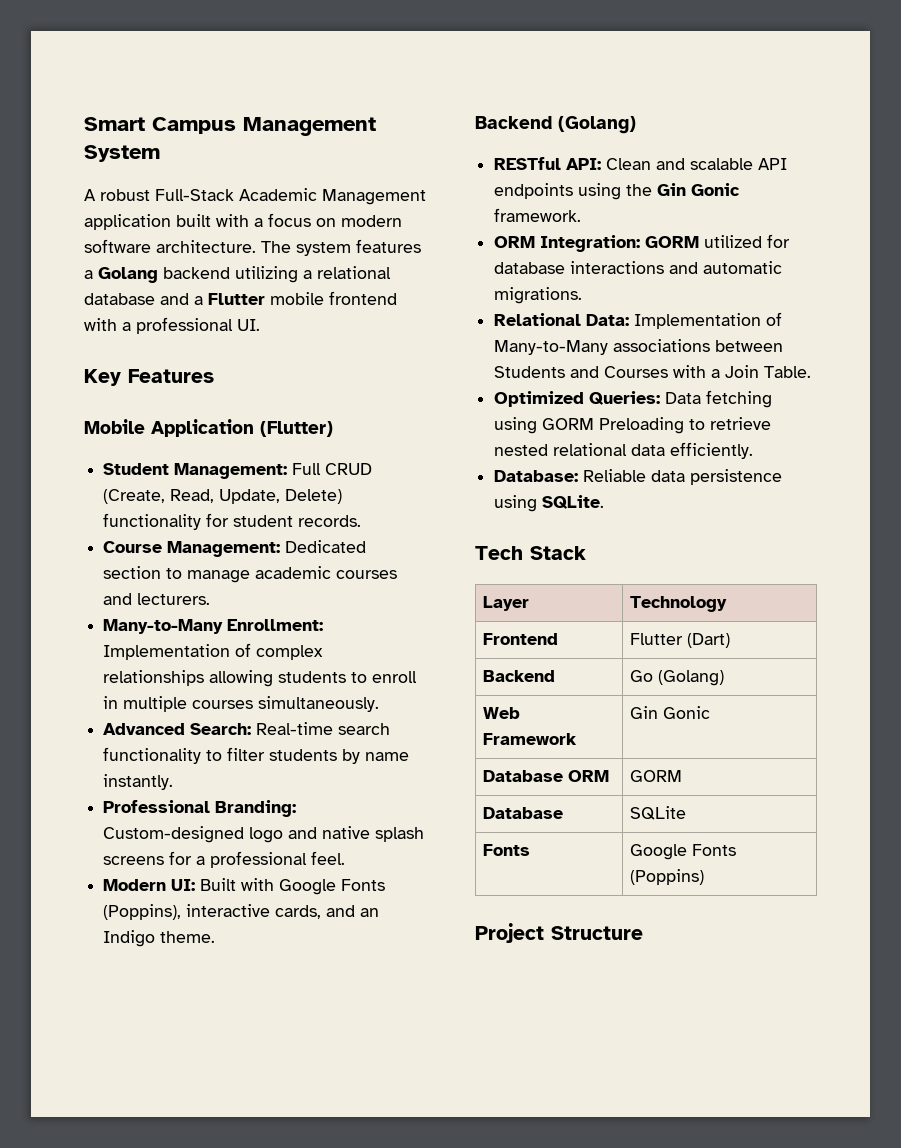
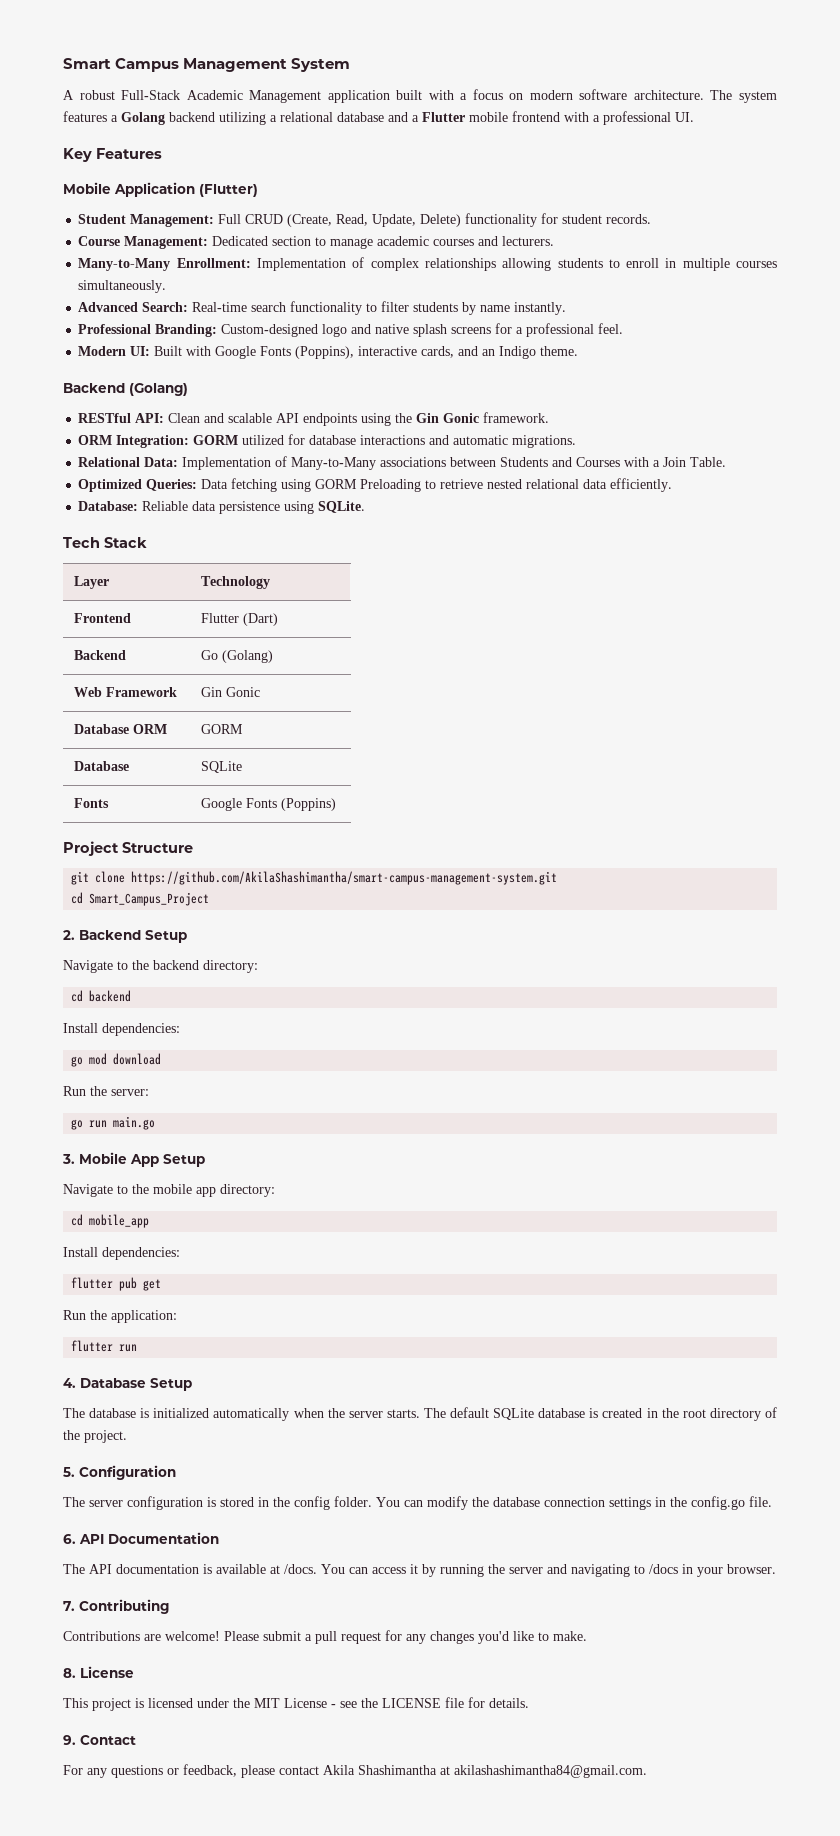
+ git clone https://github.com/AkilaShashimantha/smart-campus-management-system.git
+ cd Smart_Campus_Project
+ 2. Backend Setup
+ Navigate to the backend directory:
+ cd backend
+ Install dependencies:
+ go mod download
+ Run the server:
+ go run main.go
+ 3. Mobile App Setup
+ Navigate to the mobile app directory:
+ cd mobile_app
+ Install dependencies:
+ flutter pub get
+ Run the application:
+ flutter run
+ 4. Database Setup
+ The database is initialized automatically when the server starts. The default SQLite database is created in the root directory of the project.
+ 5. Configuration
+ The server configuration is stored in the config folder. You can modify the database connection settings in the config.go file.
+ 6. API Documentation
+ The API documentation is available at /docs. You can access it by running the server and navigating to /docs in your browser.
+ 7. Contributing
+ Contributions are welcome! Please submit a pull request for any changes you'd like to make.
+ 8. License
+ This project is licensed under the MIT License - see the LICENSE file for details.
+ 9. Contact
+ For any questions or feedback, please contact Akila Shashimantha at akilashashimantha84@gmail.com.

